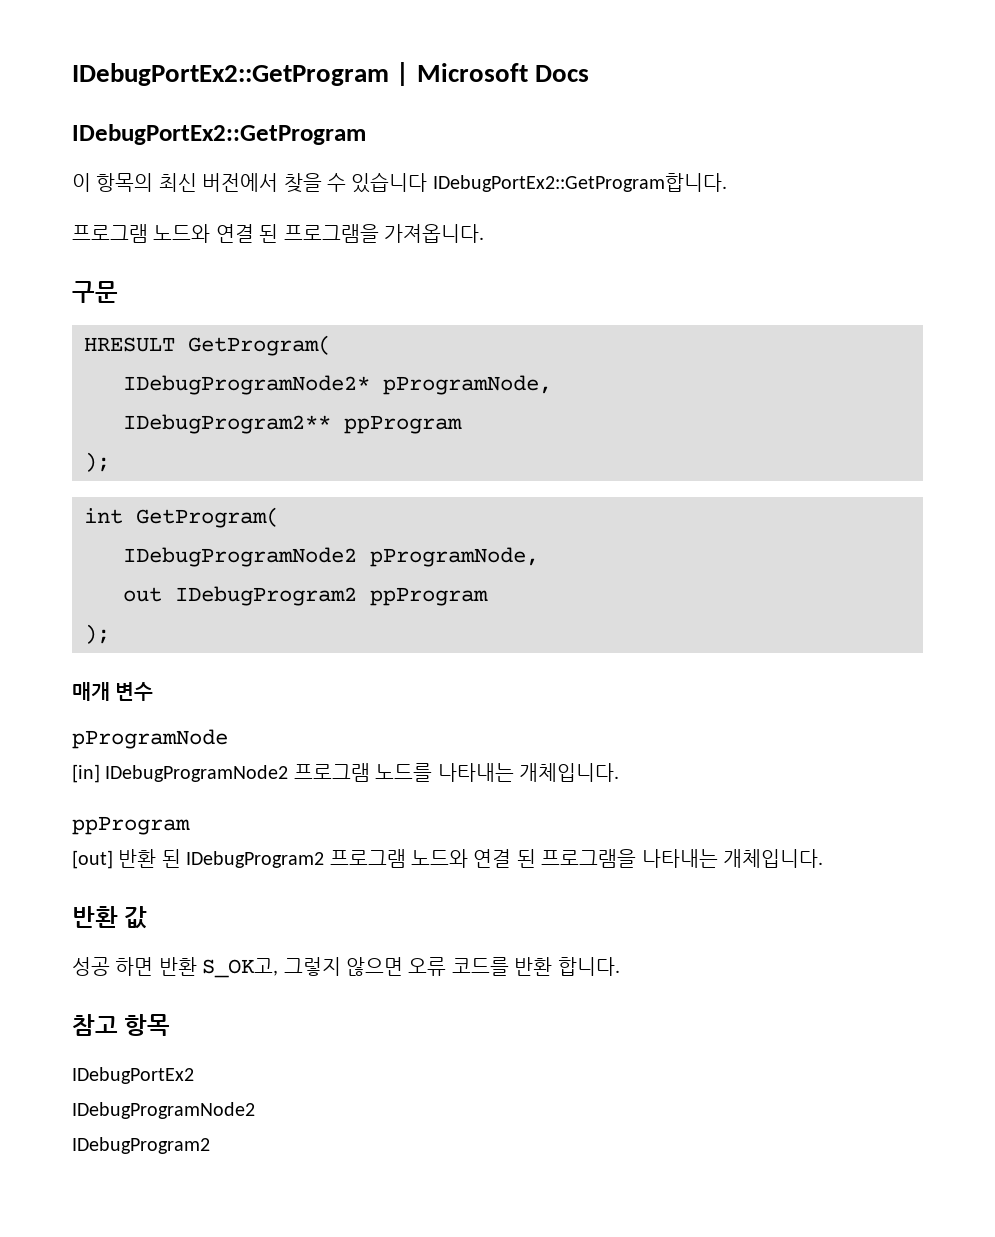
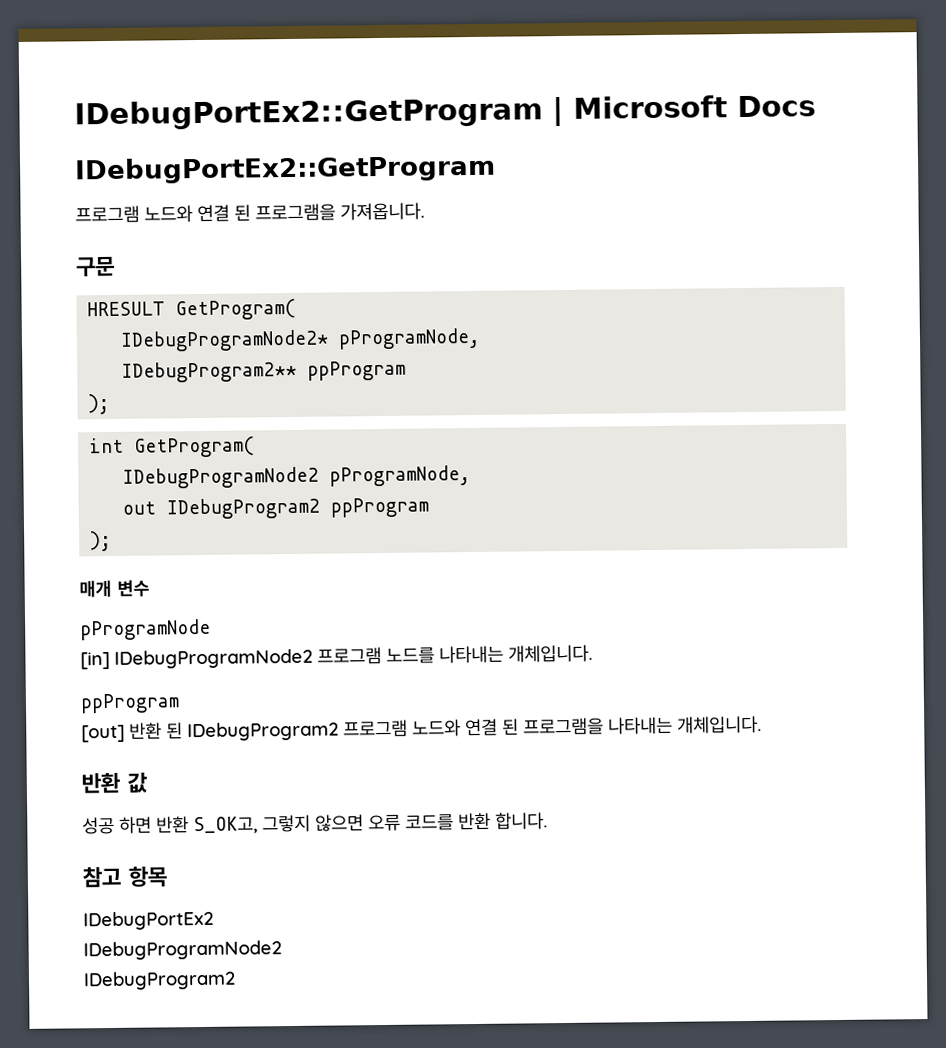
- 이 항목의 최신 버전에서 찾을 수 있습니다 IDebugPortEx2::GetProgram합니다.

